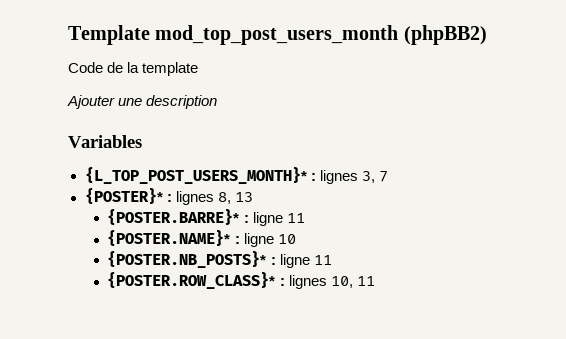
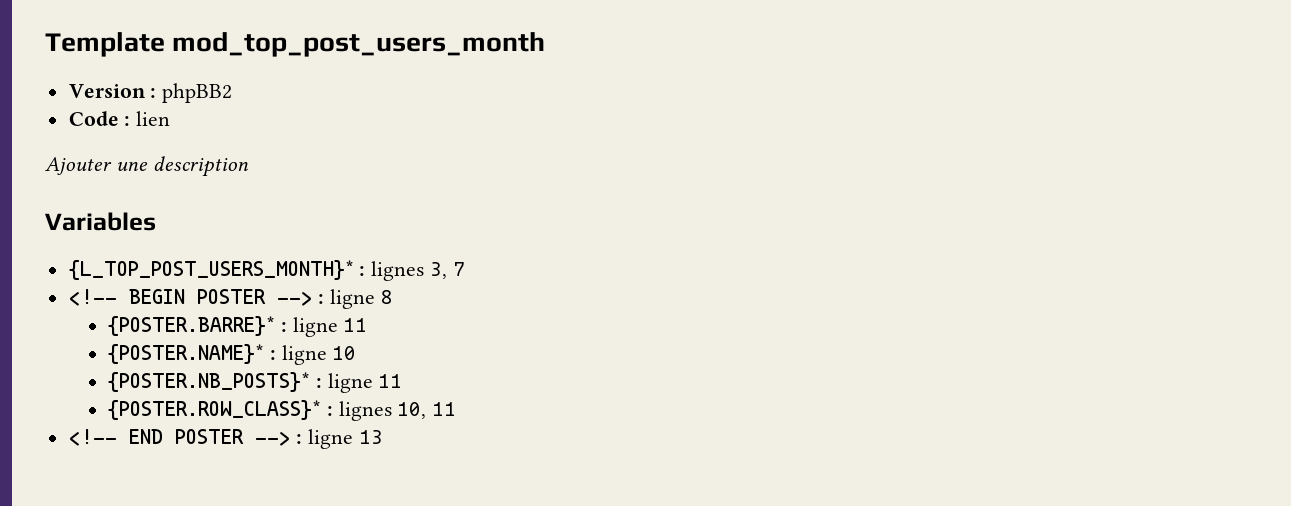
- Template mod_top_post_users_month (phpBB2)
- Code de la template
+ Template mod_top_post_users_month
+ Version : phpBB2
+ Code : lien
- {POSTER}* : lignes 8, 13
+ <!-- BEGIN POSTER --> : ligne 8
+ <!-- END POSTER --> : ligne 13

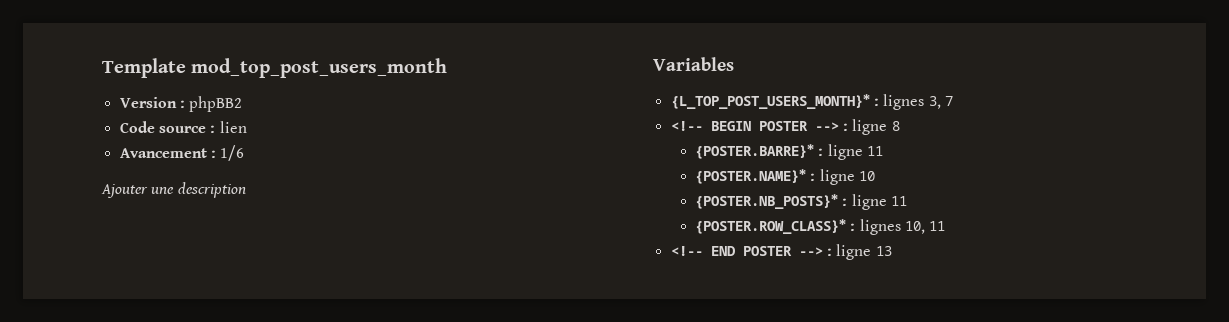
- Code : lien
+ Code source : lien
+ Avancement : 1/6

